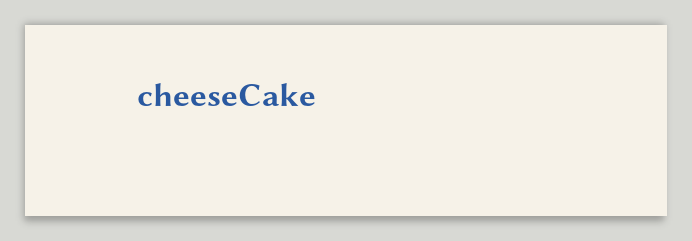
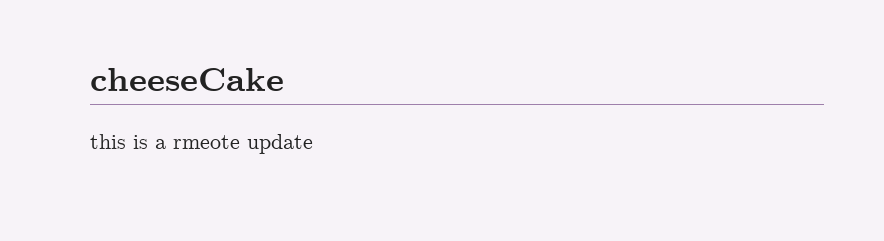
+ this is a rmeote update

